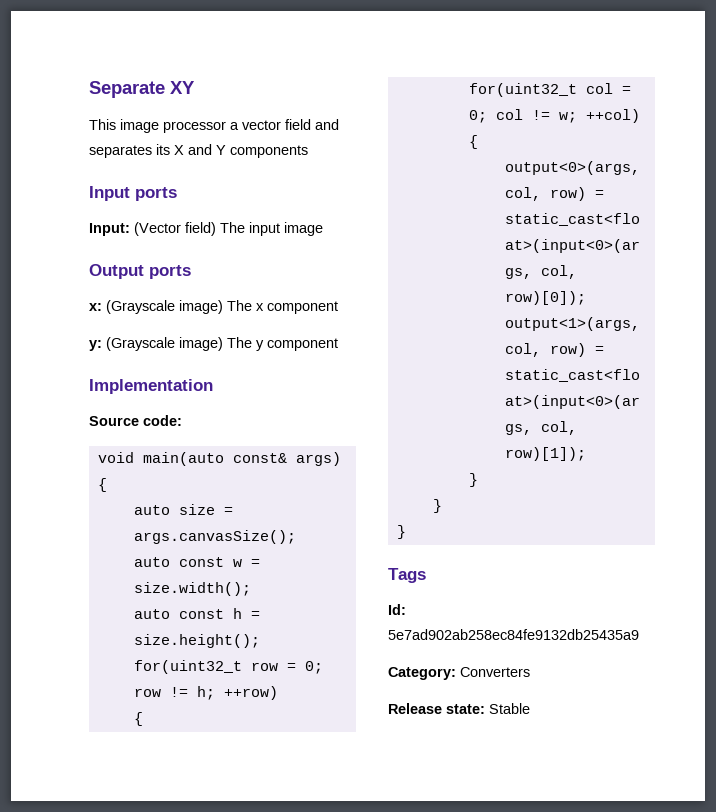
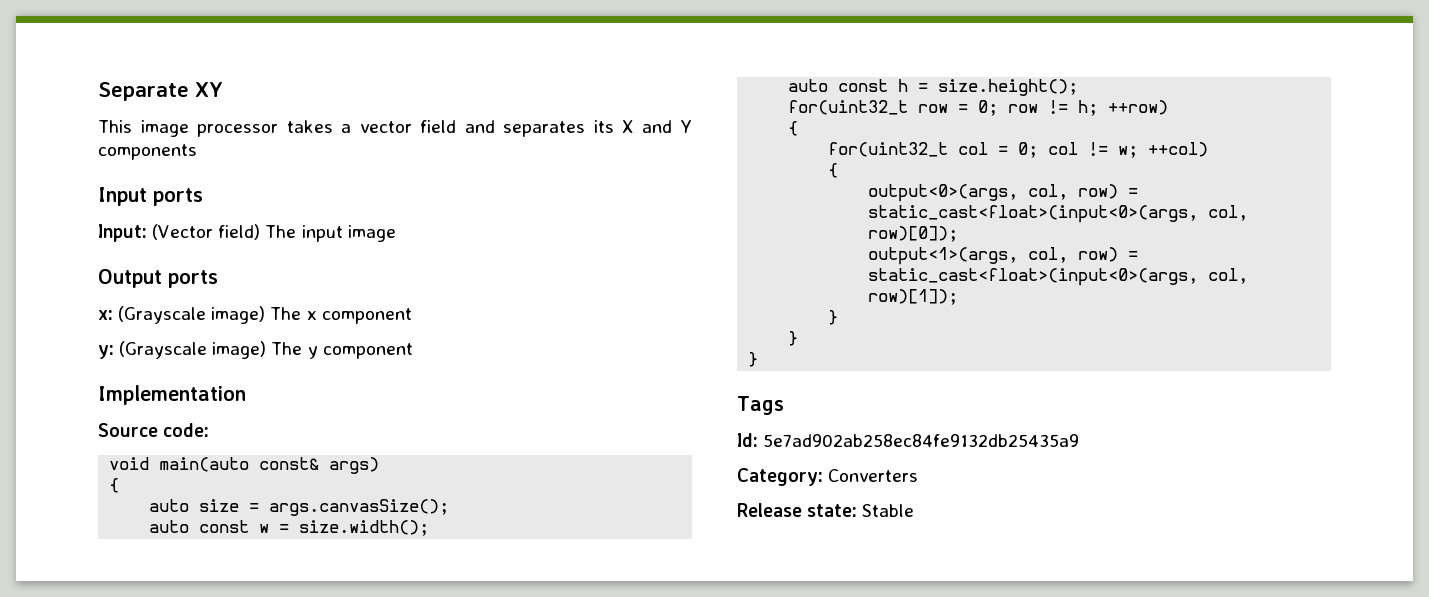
- This image processor a vector field and separates its X and Y components
+ This image processor takes a vector field and separates its X and Y components

